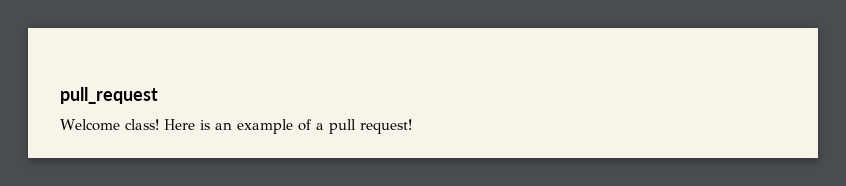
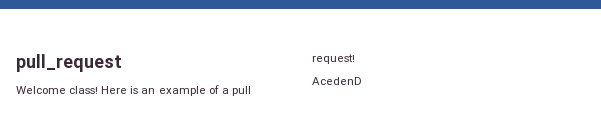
+ AcedenD

